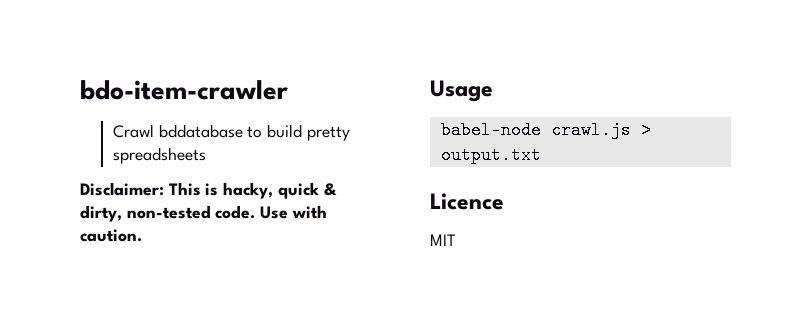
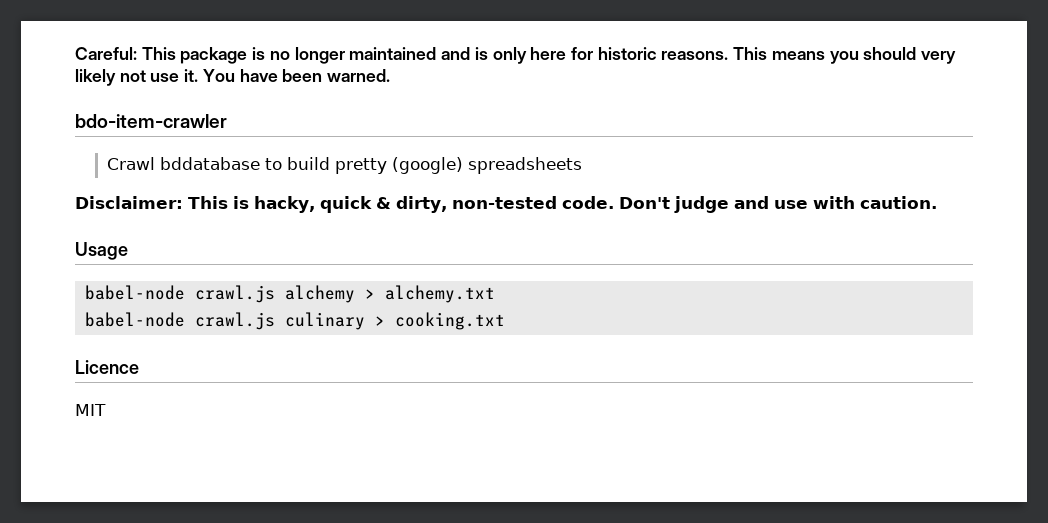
+ Careful: This package is no longer maintained and is only here for historic reasons. This means you should very likely not use it. You have been warned.
- Crawl bddatabase to build pretty spreadsheets
+ Crawl bddatabase to build pretty (google) spreadsheets
- Use with caution.
+ Don't judge and use with caution.
- babel-node crawl.js > output.txt
+ babel-node crawl.js alchemy > alchemy.txt
+ babel-node crawl.js culinary > cooking.txt

